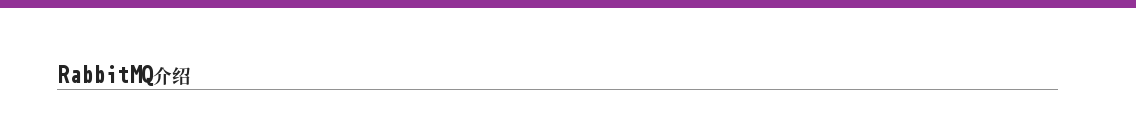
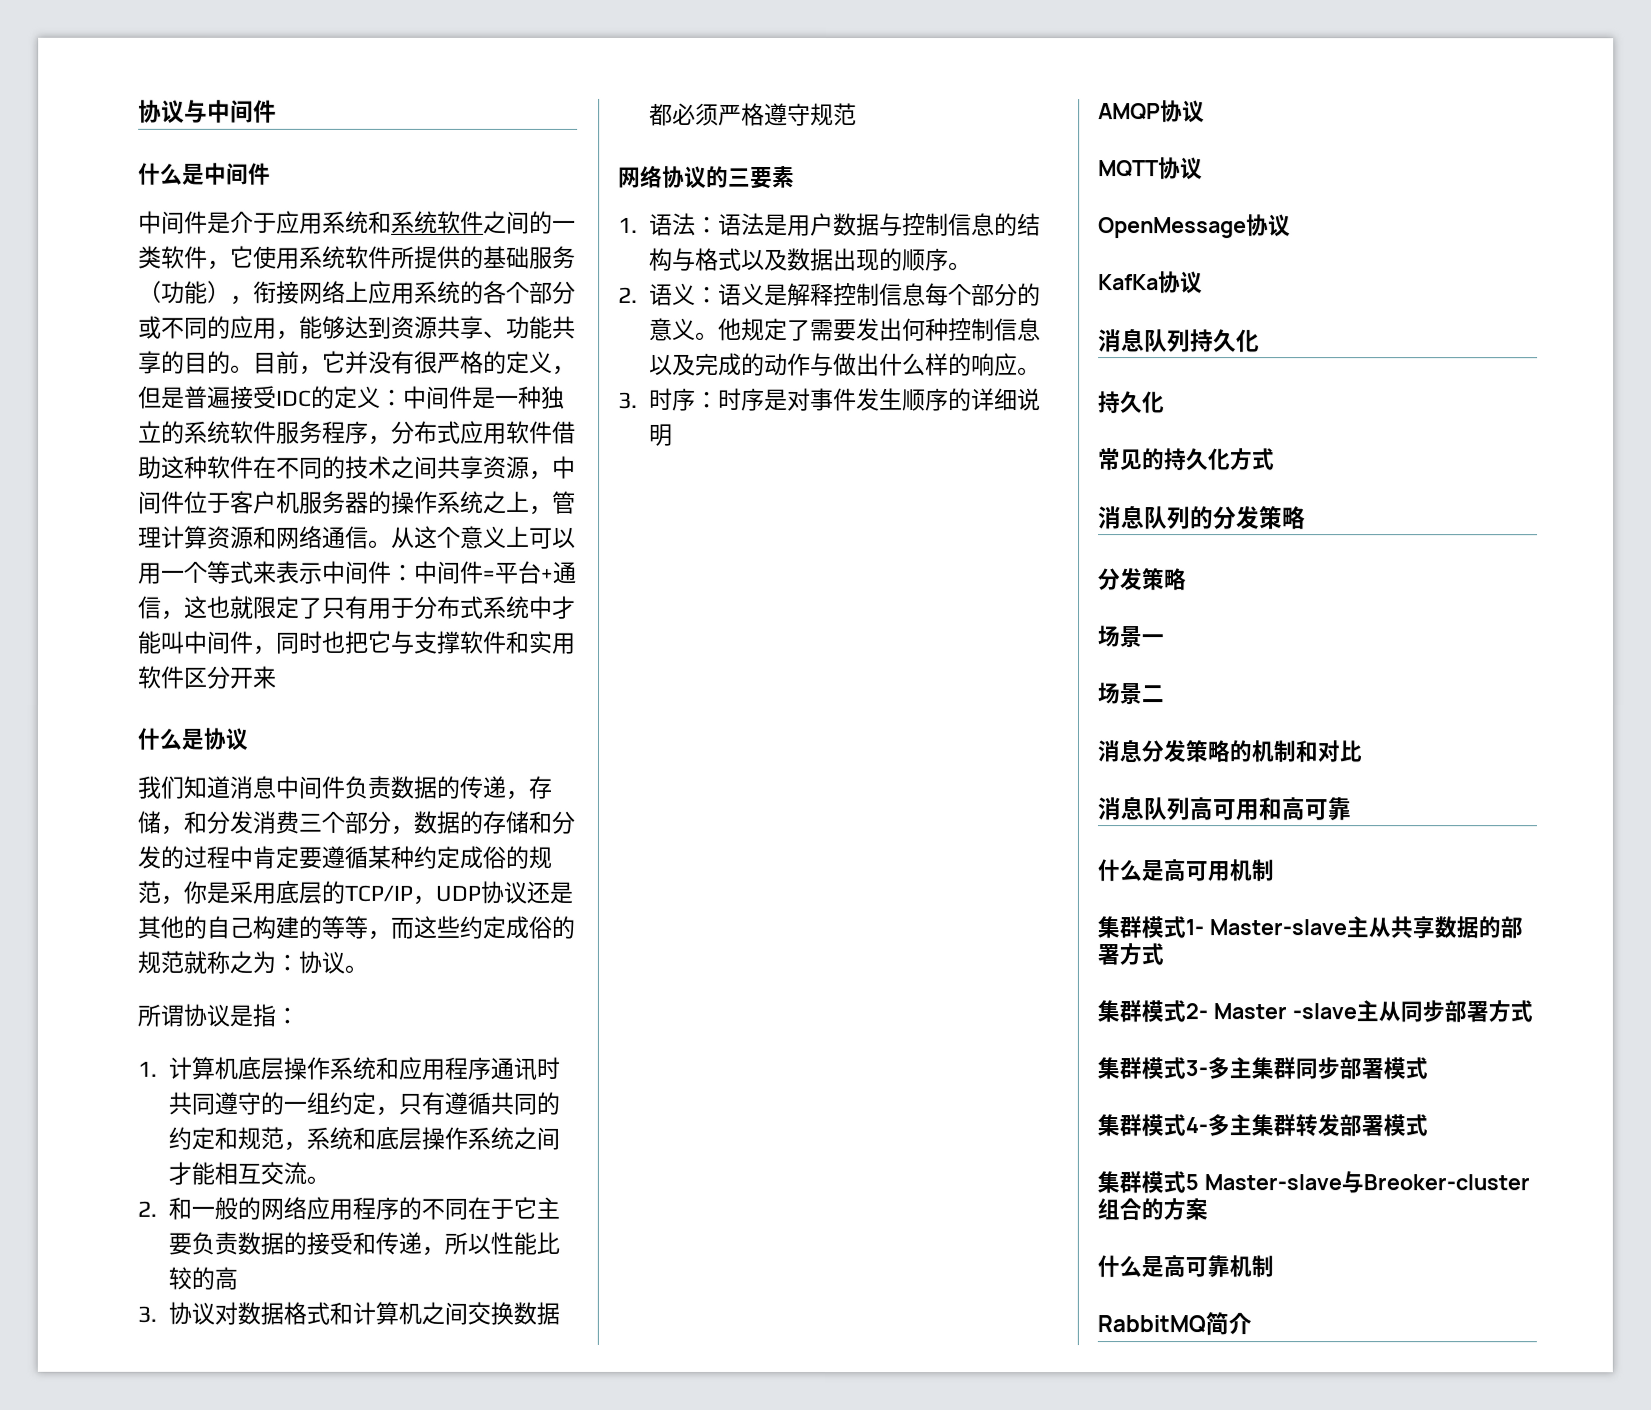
- RabbitMQ介绍
+ 协议与中间件
+ 什么是中间件
+ 中间件是介于应用系统和系统软件之间的一类软件，它使用系统软件所提供的基础服务（功能），衔接网络上应用系统的各个部分或不同的应用，能够达到资源共享、功能共享的目的。目前，它并没有很严格的定义，但是普遍接受IDC的定义：中间件是一种独立的系统软件服务程序，分布式应用软件借助这种软件在不同的技术之间共享资源，中间件位于客户机服务器的操作系统之上，管理计算资源和网络通信。从这个意义上可以用一个等式来表示中间件：中间件=平台+通信，这也就限定了只有用于分布式系统中才能叫中间件，同时也把它与支撑软件和实用软件区分开来
+ 什么是协议
+ 我们知道消息中间件负责数据的传递，存储，和分发消费三个部分，数据的存储和分发的过程中肯定要遵循某种约定成俗的规范，你是采用底层的TCP/IP，UDP协议还是其他的自己构建的等等，而这些约定成俗的规范就称之为：协议。
+ 所谓协议是指：
+ 1.计算机底层操作系统和应用程序通讯时共同遵守的一组约定，只有遵循共同的约定和规范，系统和底层操作系统之间才能相互交流。
+ 2.和一般的网络应用程序的不同在于它主要负责数据的接受和传递，所以性能比较的高
+ 3.协议对数据格式和计算机之间交换数据都必须严格遵守规范
+ 网络协议的三要素
+ 1.语法：语法是用户数据与控制信息的结构与格式以及数据出现的顺序。
+ 2.语义：语义是解释控制信息每个部分的意义。他规定了需要发出何种控制信息以及完成的动作与做出什么样的响应。
+ 3.时序：时序是对事件发生顺序的详细说明
+ AMQP协议
+ MQTT协议
+ OpenMessage协议
+ KafKa协议
+ 消息队列持久化
+ 持久化
+ 常见的持久化方式
+ 消息队列的分发策略
+ 分发策略
+ 场景一
+ 场景二
+ 消息分发策略的机制和对比
+ 消息队列高可用和高可靠
+ 什么是高可用机制
+ 集群模式1- Master-slave主从共享数据的部署方式
+ 集群模式2- Master -slave主从同步部署方式
+ 集群模式3-多主集群同步部署模式
+ 集群模式4-多主集群转发部署模式
+ 集群模式5 Master-slave与Breoker-cluster组合的方案
+ 什么是高可靠机制
+ RabbitMQ简介

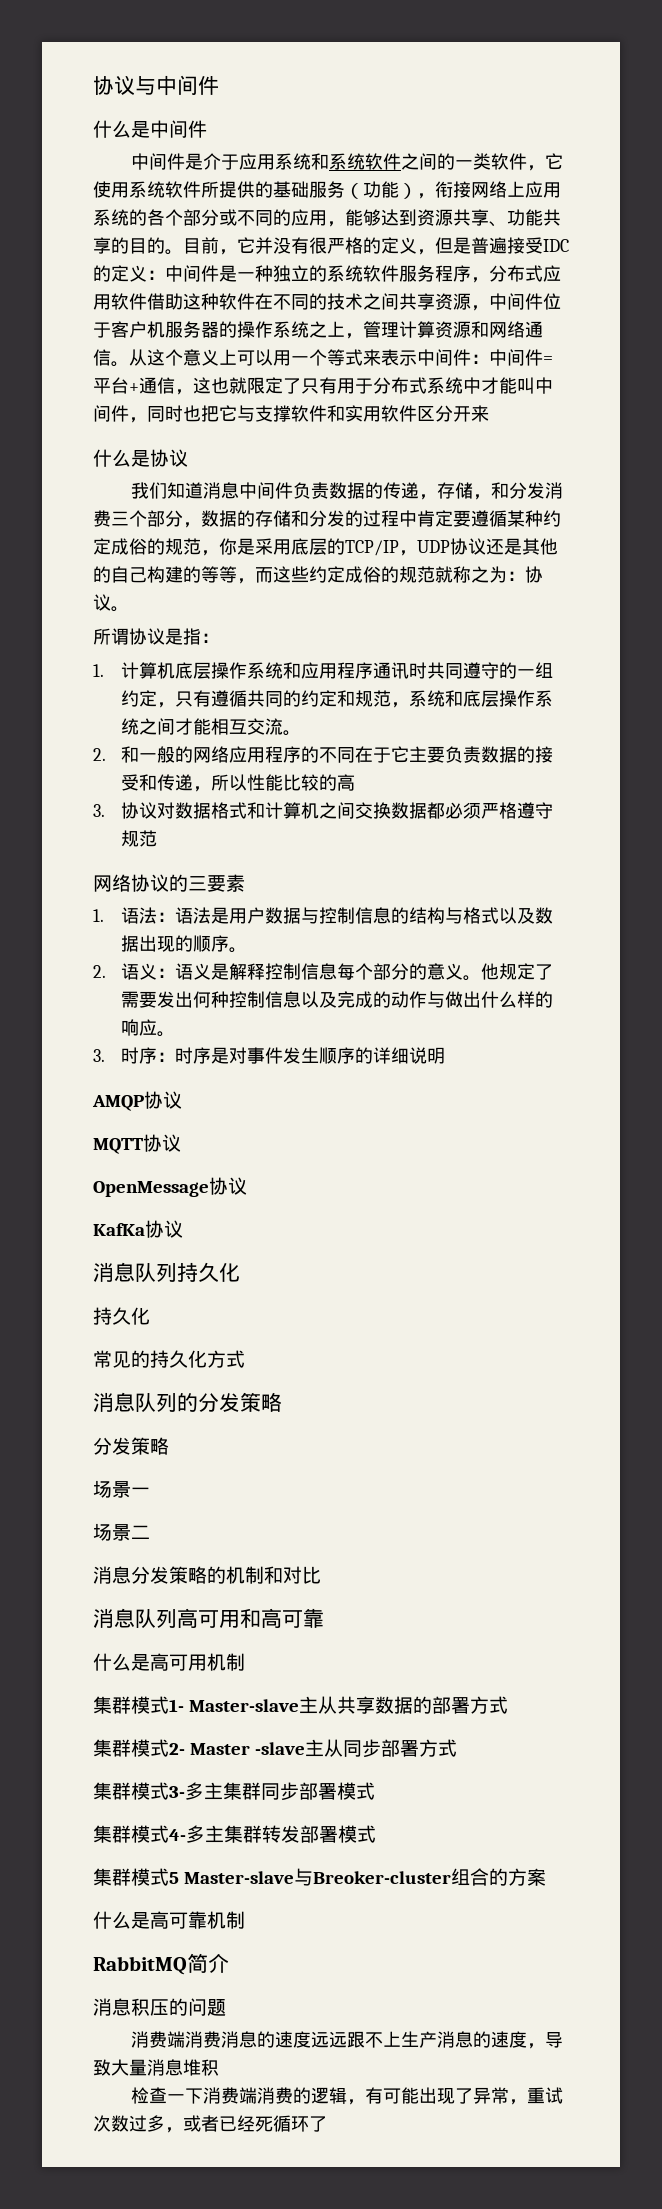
+ 消息积压的问题
+ 消费端消费消息的速度远远跟不上生产消息的速度，导致大量消息堆积
+ 检查一下消费端消费的逻辑，有可能出现了异常，重试次数过多，或者已经死循环了

